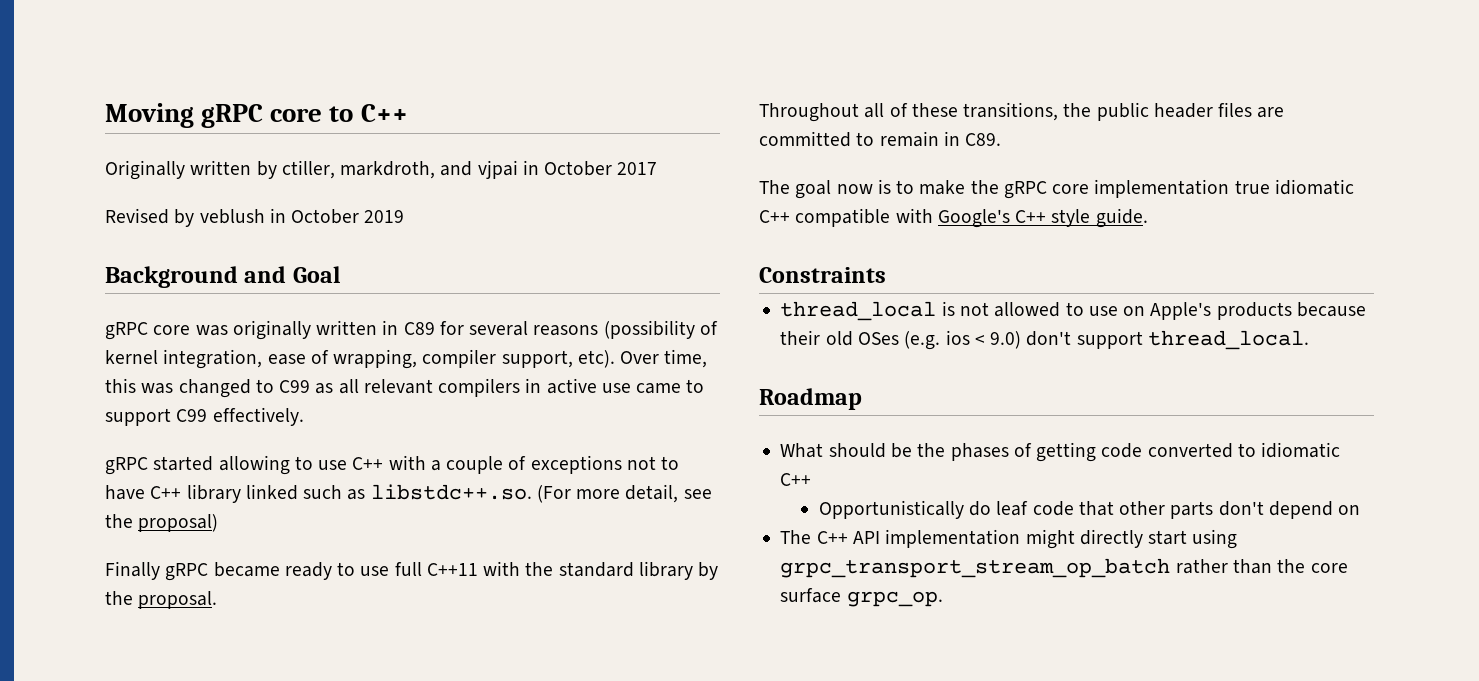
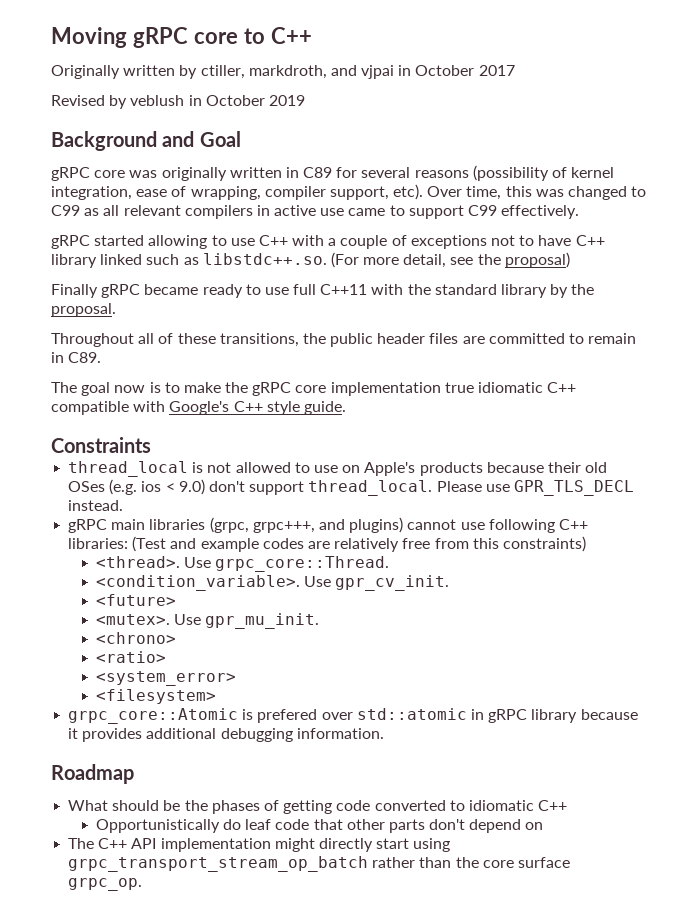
+ Please use GPR_TLS_DECL instead.
+ gRPC main libraries (grpc, grpc+++, and plugins) cannot use following C++ libraries: (Test and example codes are relatively free from this constraints)
+ <thread>. Use grpc_core::Thread.
+ <condition_variable>. Use gpr_cv_init.
+ <future>
+ <mutex>. Use gpr_mu_init.
+ <chrono>
+ <ratio>
+ <system_error>
+ <filesystem>
+ grpc_core::Atomic is prefered over std::atomic in gRPC library because it provides additional debugging information.

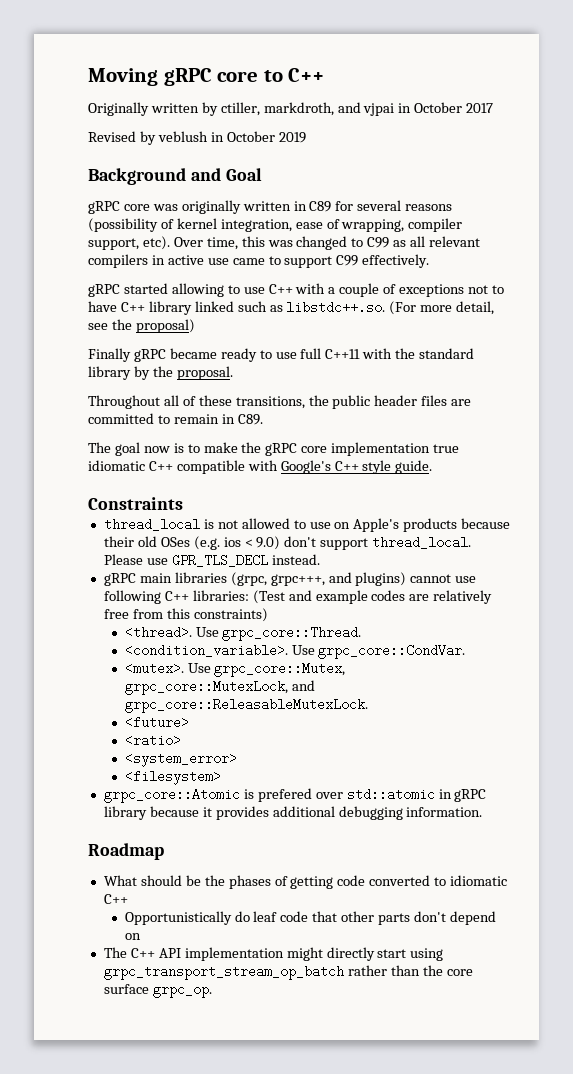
- Use gpr_cv_init.
- <future>
+ Use grpc_core::CondVar.
- Use gpr_mu_init.
- <chrono>
+ Use grpc_core::Mutex, grpc_core::MutexLock, and grpc_core::ReleasableMutexLock.
+ <future>

